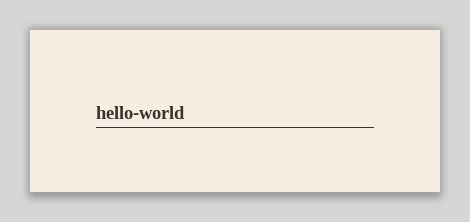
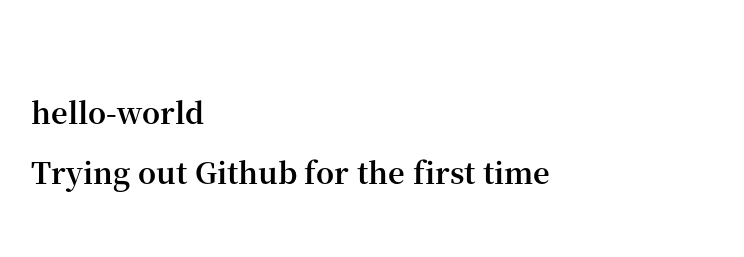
+ Trying out Github for the first time

